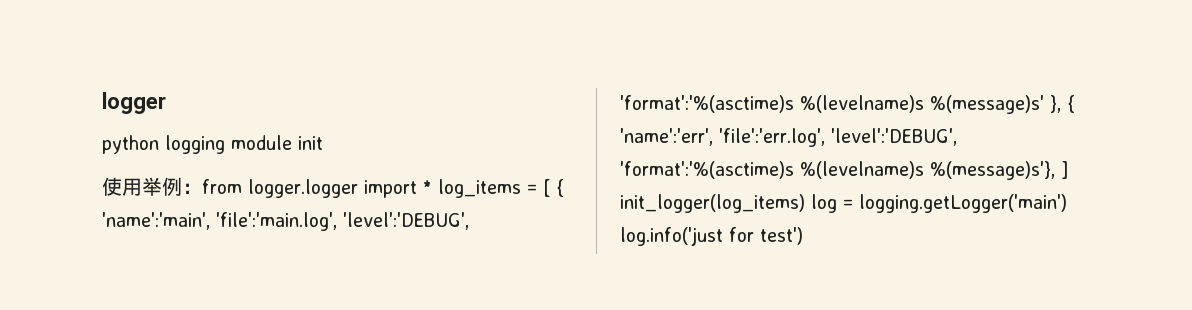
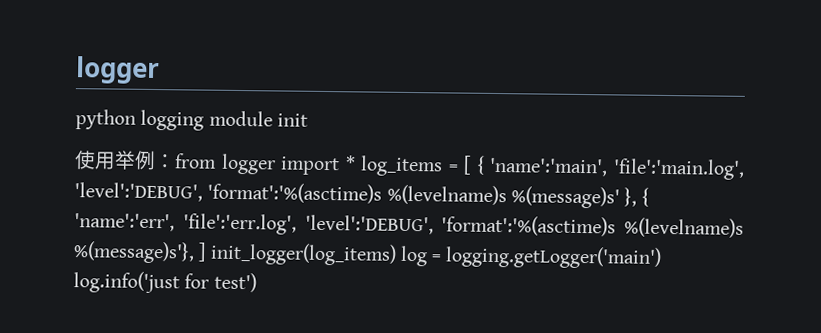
- 使用举例：from logger.logger import * log_items = [ { 'name':'main', 'file':'main.log', 'level':'DEBUG', 'format':'%(asctime)s %(levelname)s %(message)s' }, { 'name':'err', 'file':'err.log', 'level':'DEBUG', 'format':'%(asctime)s %(levelname)s %(message)s'}, ] init_logger(log_items) log = logging.getLogger('main') log.info('just for test')
+ 使用举例：from logger import * log_items = [ { 'name':'main', 'file':'main.log', 'level':'DEBUG', 'format':'%(asctime)s %(levelname)s %(message)s' }, { 'name':'err', 'file':'err.log', 'level':'DEBUG', 'format':'%(asctime)s %(levelname)s %(message)s'}, ] init_logger(log_items) log = logging.getLogger('main') log.info('just for test')

